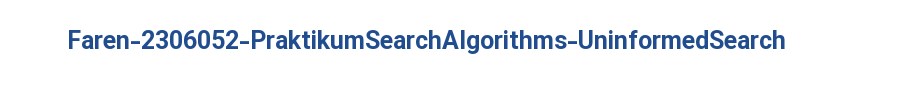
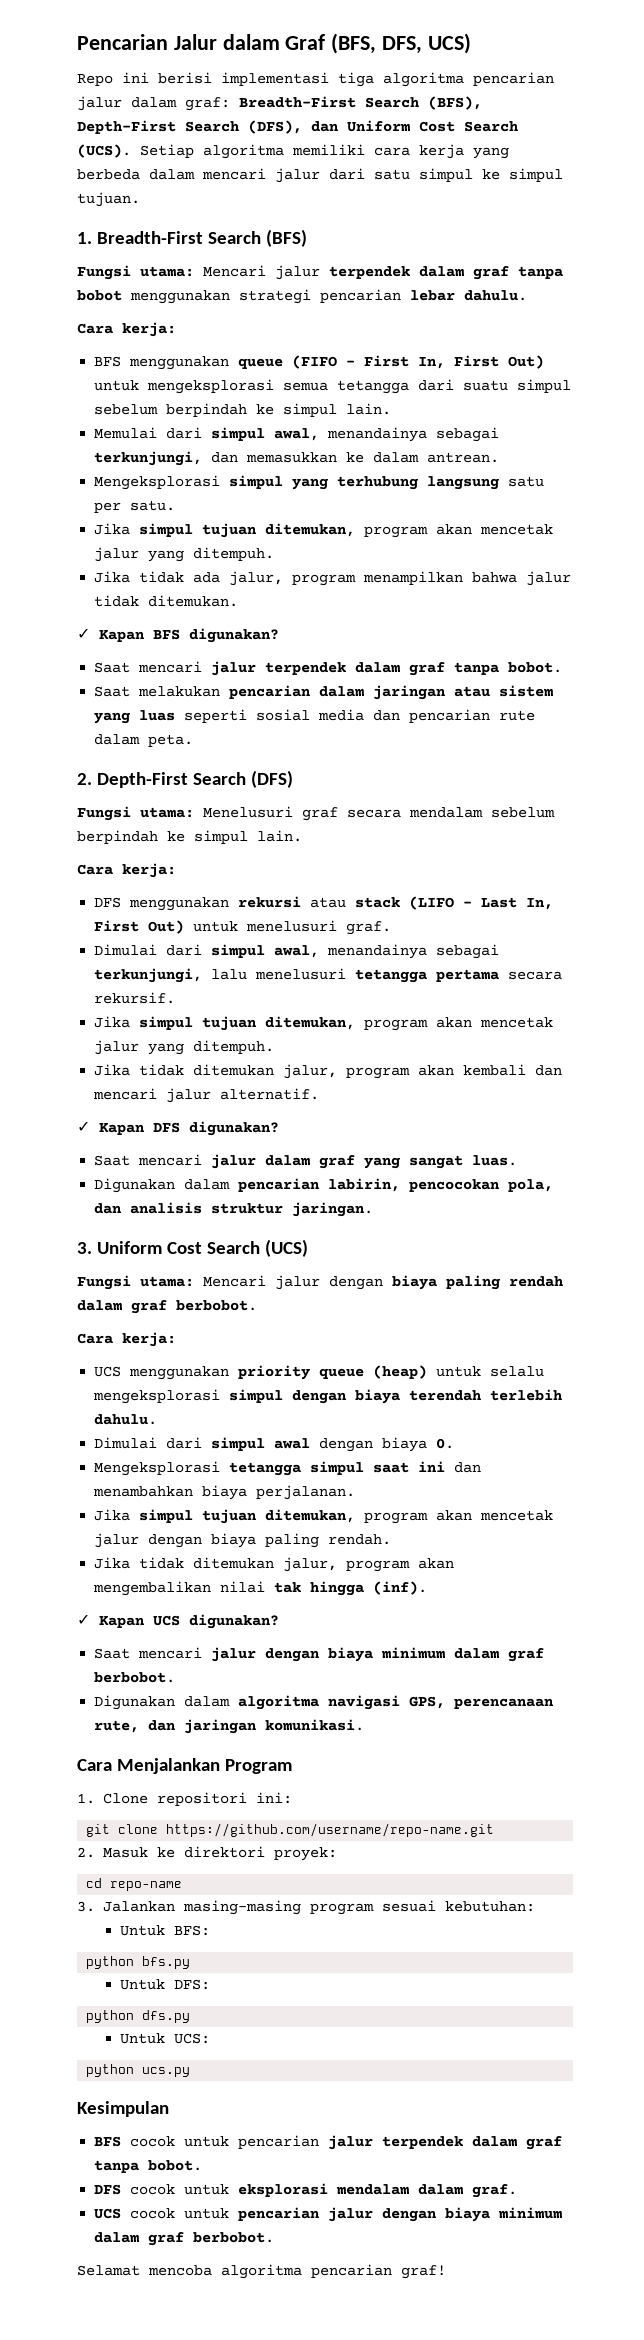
- Faren-2306052-PraktikumSearchAlgorithms-UninformedSearch
+ Pencarian Jalur dalam Graf (BFS, DFS, UCS)
+ Repo ini berisi implementasi tiga algoritma pencarian jalur dalam graf: Breadth-First Search (BFS), Depth-First Search (DFS), dan Uniform Cost Search (UCS). Setiap algoritma memiliki cara kerja yang berbeda dalam mencari jalur dari satu simpul ke simpul tujuan.
+ 1. Breadth-First Search (BFS)
+ Fungsi utama: Mencari jalur terpendek dalam graf tanpa bobot menggunakan strategi pencarian lebar dahulu.
+ Cara kerja:
+ BFS menggunakan queue (FIFO - First In, First Out) untuk mengeksplorasi semua tetangga dari suatu simpul sebelum berpindah ke simpul lain.
+ Memulai dari simpul awal, menandainya sebagai terkunjungi, dan memasukkan ke dalam antrean.
+ Mengeksplorasi simpul yang terhubung langsung satu per satu.
+ Jika simpul tujuan ditemukan, program akan mencetak jalur yang ditempuh.
+ Jika tidak ada jalur, program menampilkan bahwa jalur tidak ditemukan.
+ ✓ Kapan BFS digunakan?
+ Saat mencari jalur terpendek dalam graf tanpa bobot.
+ Saat melakukan pencarian dalam jaringan atau sistem yang luas seperti sosial media dan pencarian rute dalam peta.
+ 2. Depth-First Search (DFS)
+ Fungsi utama: Menelusuri graf secara mendalam sebelum berpindah ke simpul lain.
+ Cara kerja:
+ DFS menggunakan rekursi atau stack (LIFO - Last In, First Out) untuk menelusuri graf.
+ Dimulai dari simpul awal, menandainya sebagai terkunjungi, lalu menelusuri tetangga pertama secara rekursif.
+ Jika simpul tujuan ditemukan, program akan mencetak jalur yang ditempuh.
+ Jika tidak ditemukan jalur, program akan kembali dan mencari jalur alternatif.
+ ✓ Kapan DFS digunakan?
+ Saat mencari jalur dalam graf yang sangat luas.
+ Digunakan dalam pencarian labirin, pencocokan pola, dan analisis struktur jaringan.
+ 3. Uniform Cost Search (UCS)
+ Fungsi utama: Mencari jalur dengan biaya paling rendah dalam graf berbobot.
+ Cara kerja:
+ UCS menggunakan priority queue (heap) untuk selalu mengeksplorasi simpul dengan biaya terendah terlebih dahulu.
+ Dimulai dari simpul awal dengan biaya 0.
+ Mengeksplorasi tetangga simpul saat ini dan menambahkan biaya perjalanan.
+ Jika simpul tujuan ditemukan, program akan mencetak jalur dengan biaya paling rendah.
+ Jika tidak ditemukan jalur, program akan mengembalikan nilai tak hingga (inf).
+ ✓ Kapan UCS digunakan?
+ Saat mencari jalur dengan biaya minimum dalam graf berbobot.
+ Digunakan dalam algoritma navigasi GPS, perencanaan rute, dan jaringan komunikasi.
+ Cara Menjalankan Program
+ 1. Clone repositori ini:
+ git clone https://github.com/username/repo-name.git
+ 2. Masuk ke direktori proyek:
+ cd repo-name
+ 3. Jalankan masing-masing program sesuai kebutuhan:
+ Untuk BFS:
+ python bfs.py
+ Untuk DFS:
+ python dfs.py
+ Untuk UCS:
+ python ucs.py
+ Kesimpulan
+ BFS cocok untuk pencarian jalur terpendek dalam graf tanpa bobot.
+ DFS cocok untuk eksplorasi mendalam dalam graf.
+ UCS cocok untuk pencarian jalur dengan biaya minimum dalam graf berbobot.
+ Selamat mencoba algoritma pencarian graf!

